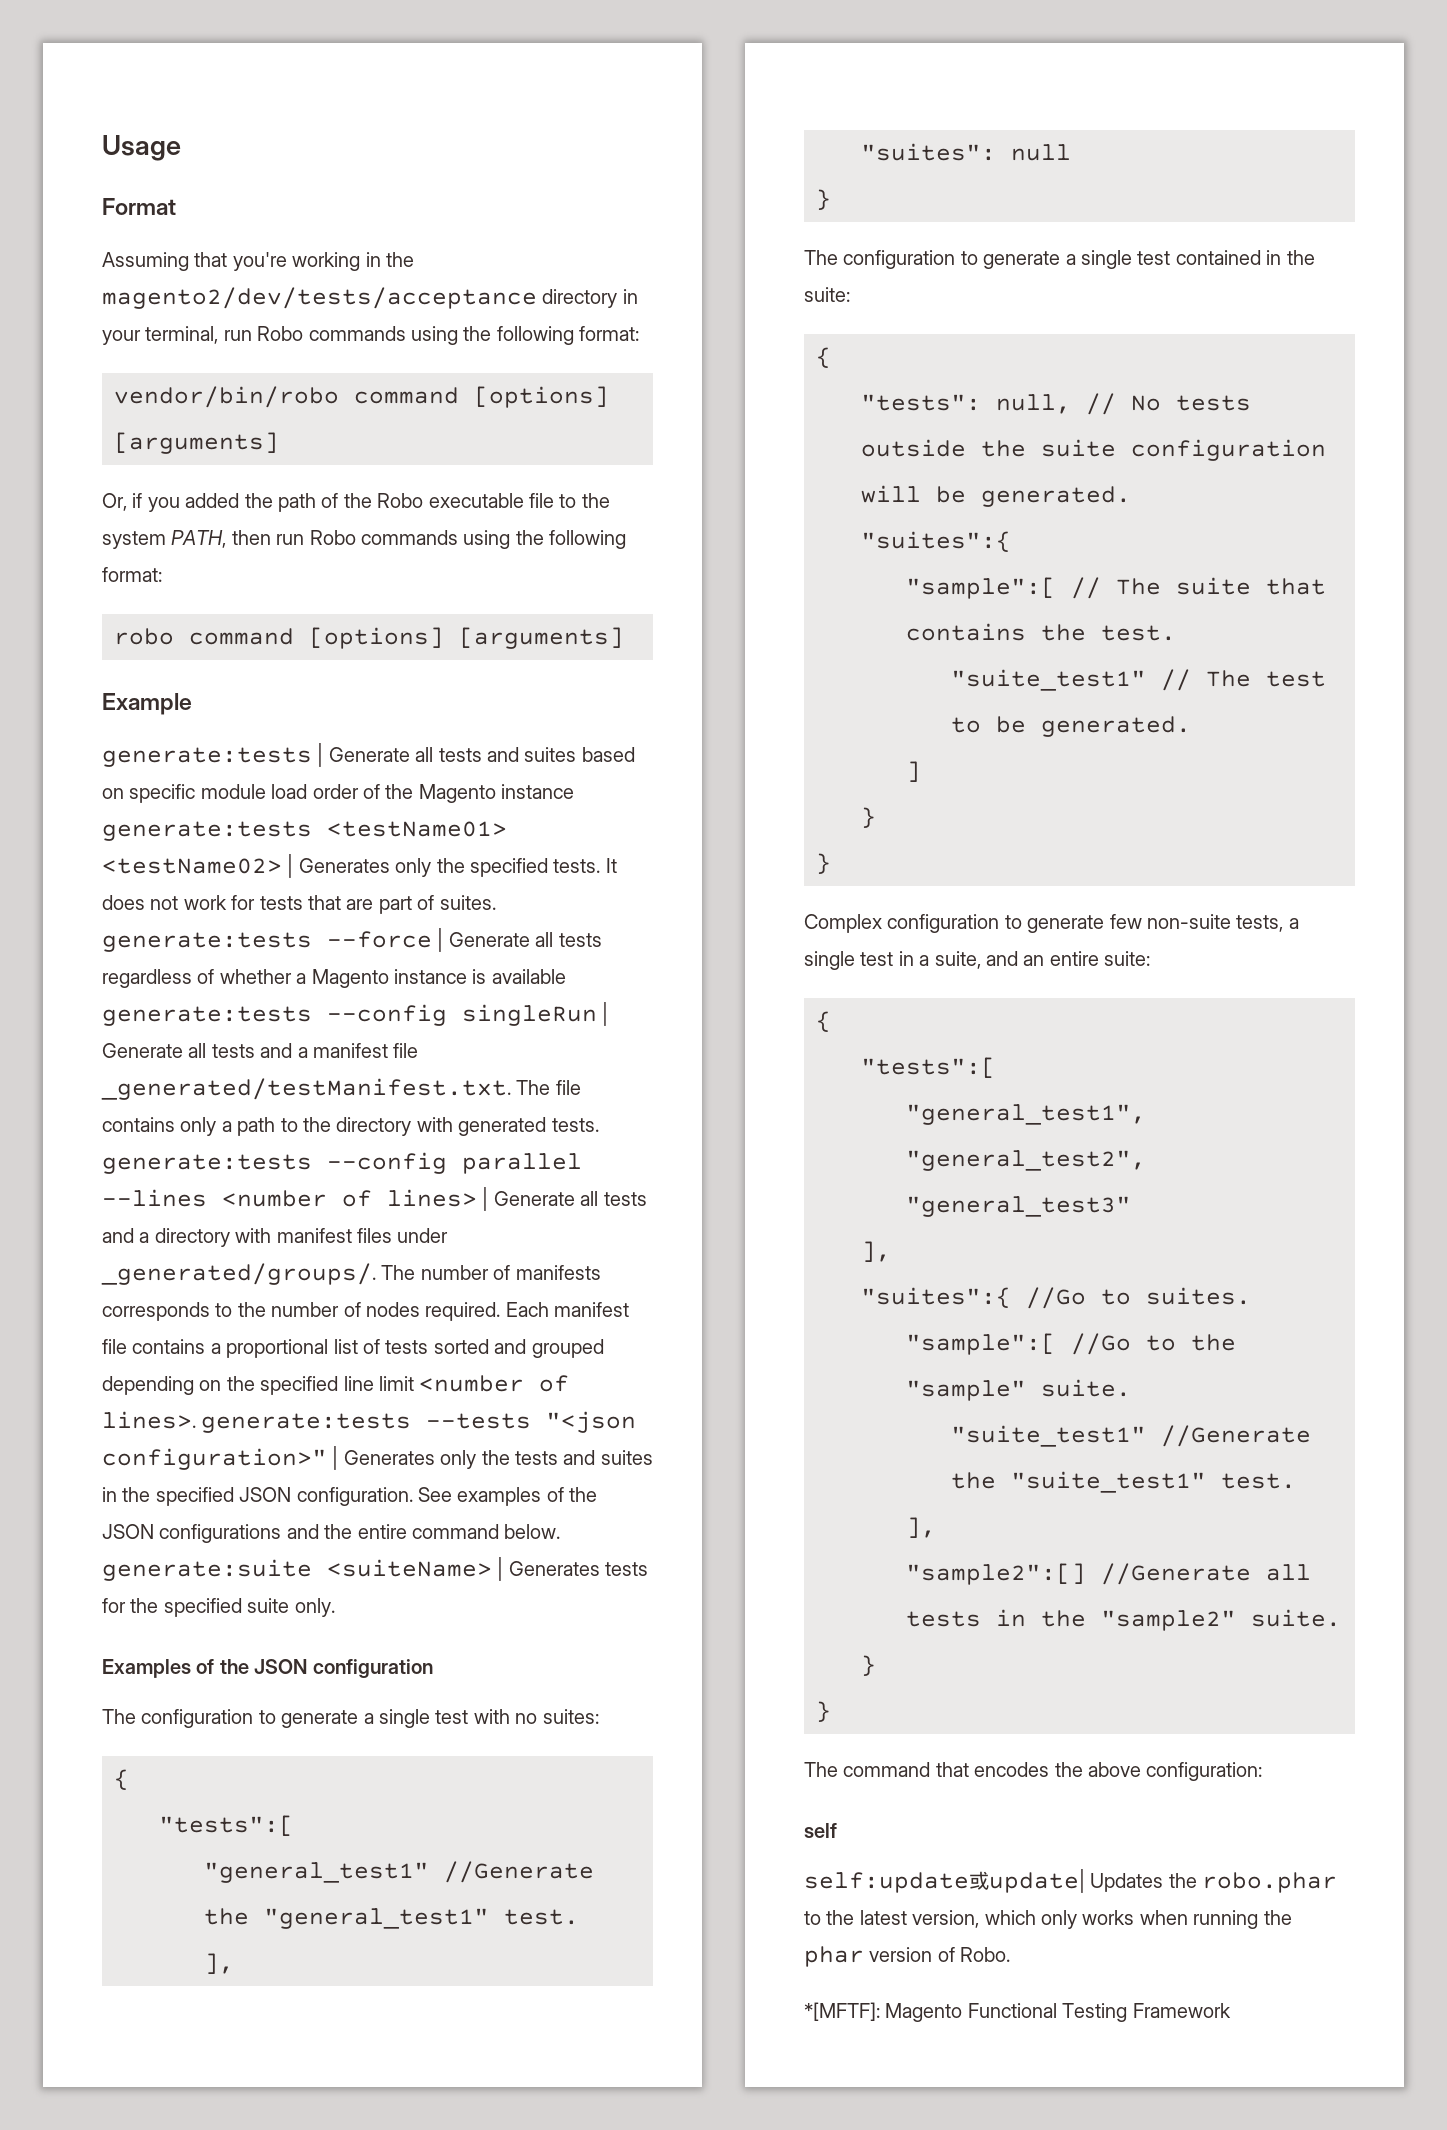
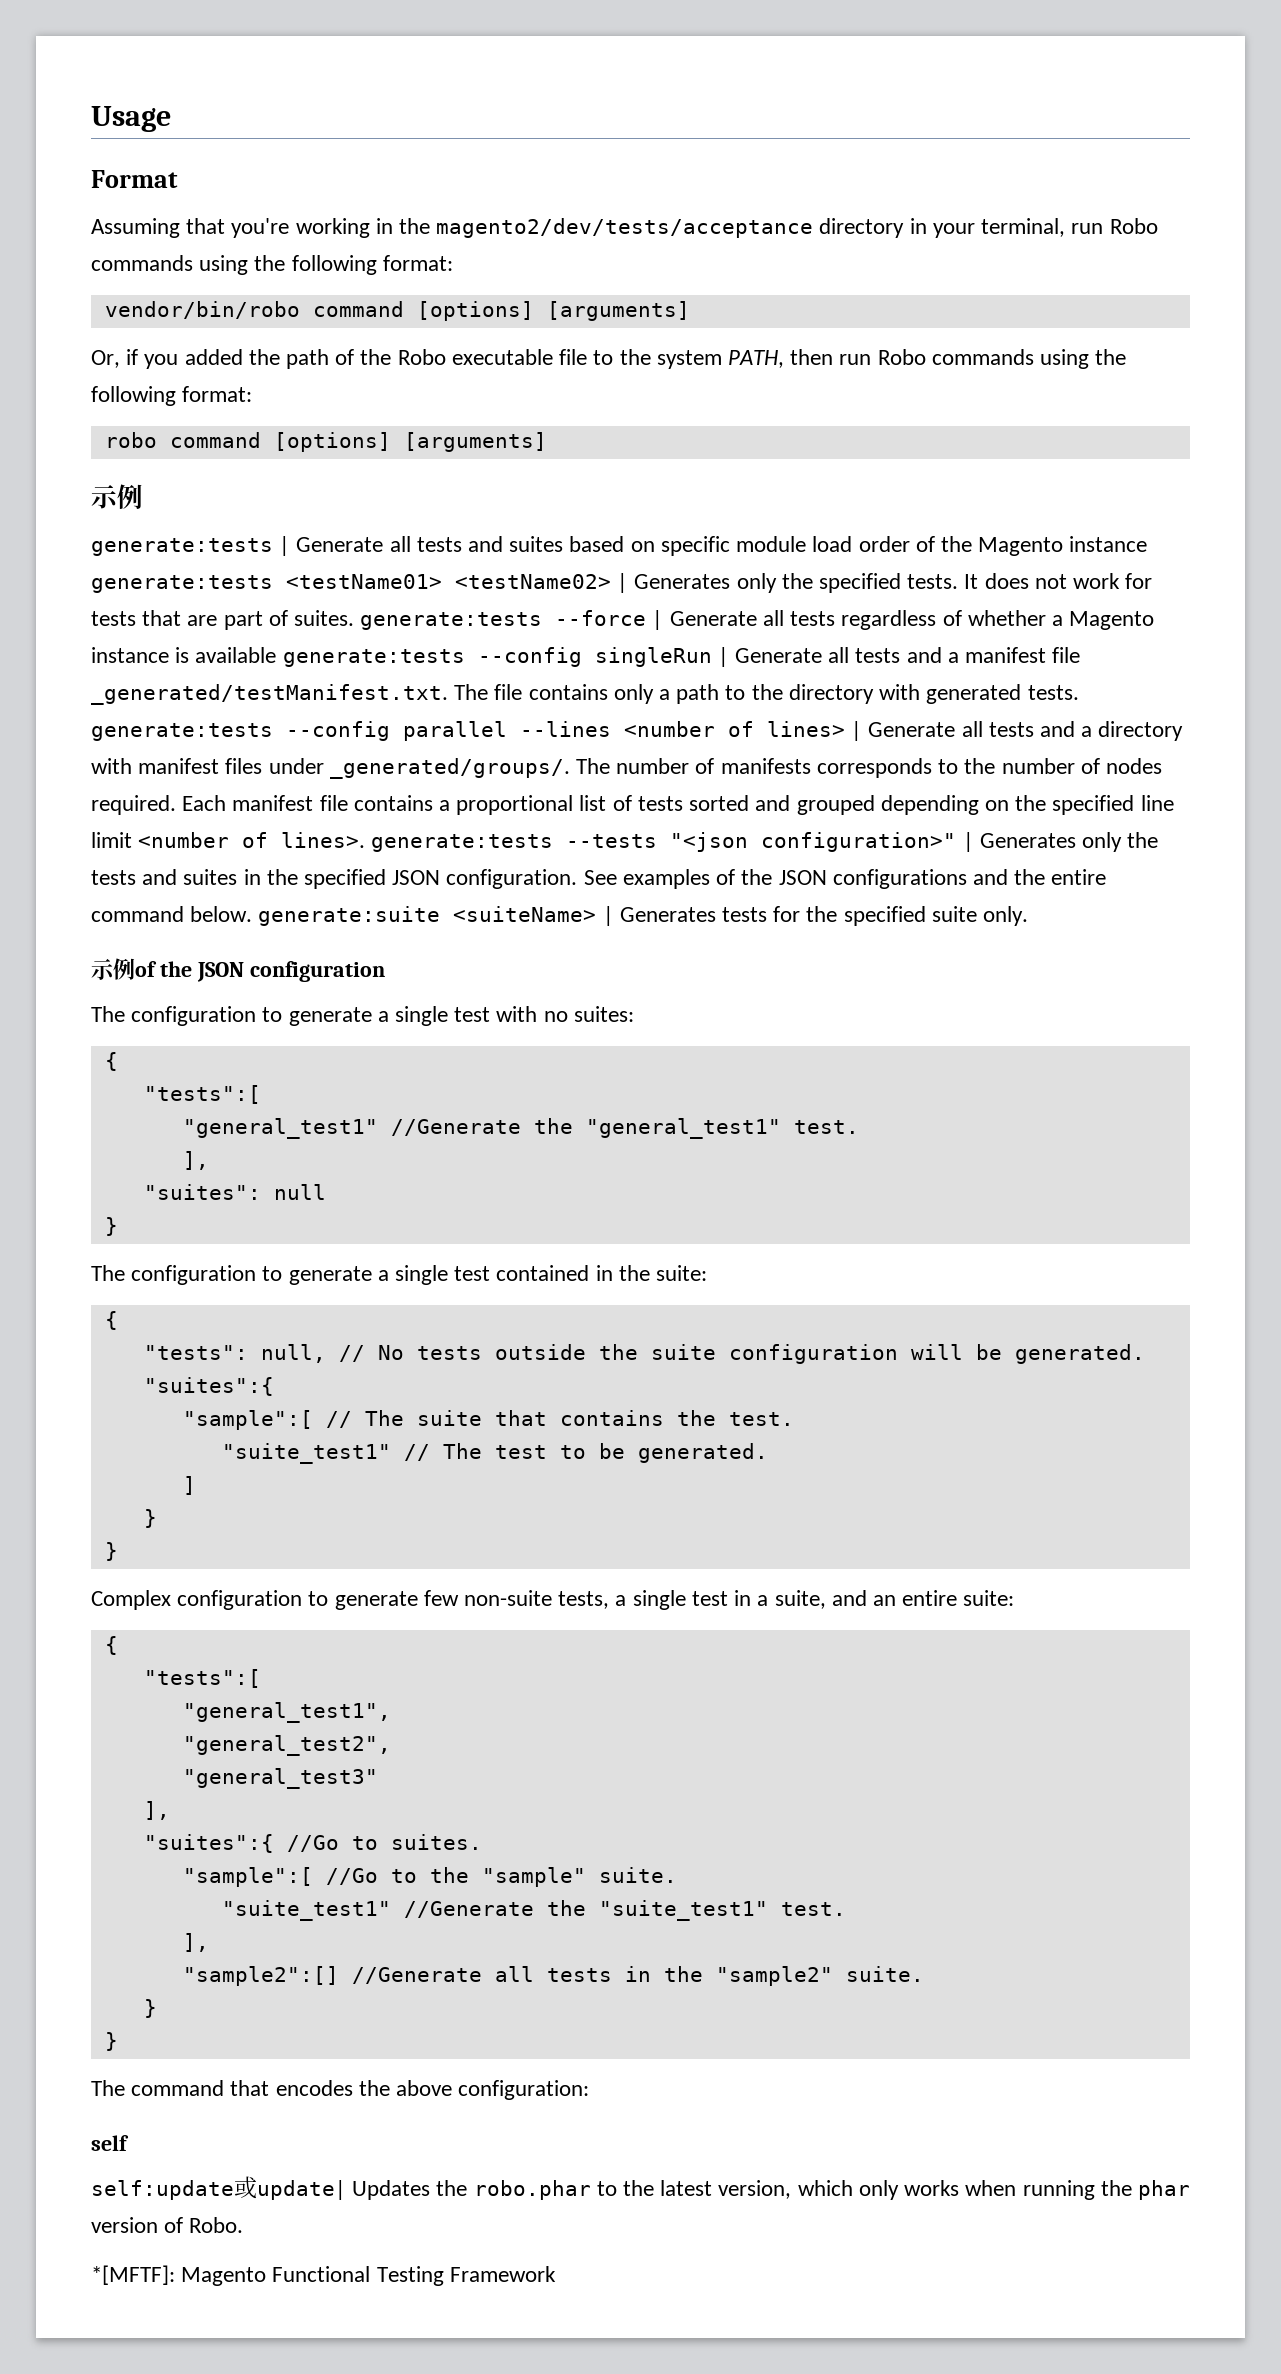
  robo command [options] [arguments]
- Example
+ 示例
- Examples of the JSON configuration
+ 示例of the JSON configuration

